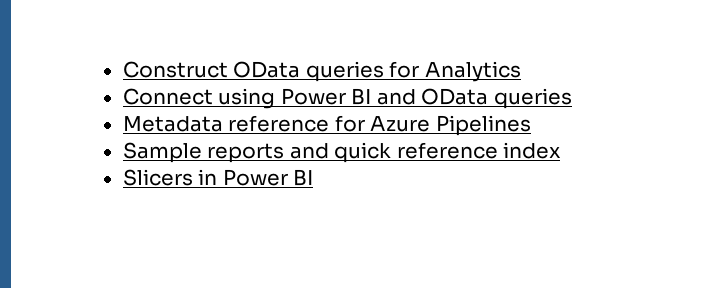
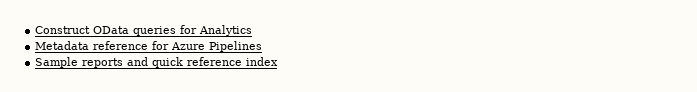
- Connect using Power BI and OData queries
- Slicers in Power BI

